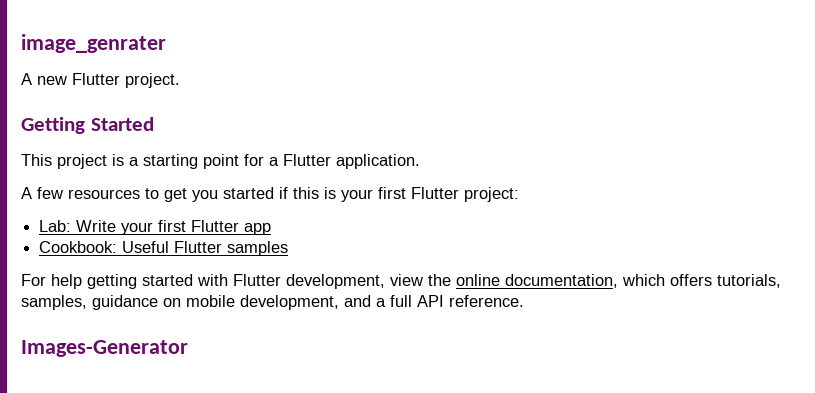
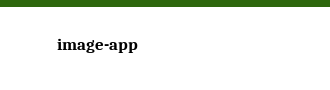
- image_genrater
- A new Flutter project.
- Getting Started
- This project is a starting point for a Flutter application.
- A few resources to get you started if this is your first Flutter project:
- Lab: Write your first Flutter app
- Cookbook: Useful Flutter samples
- For help getting started with Flutter development, view the online documentation, which offers tutorials, samples, guidance on mobile development, and a full API reference.
- Images-Generator
+ image-app

